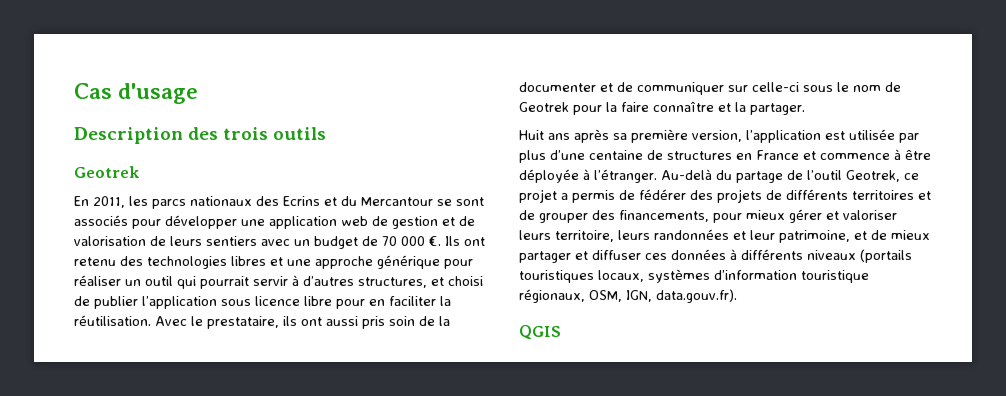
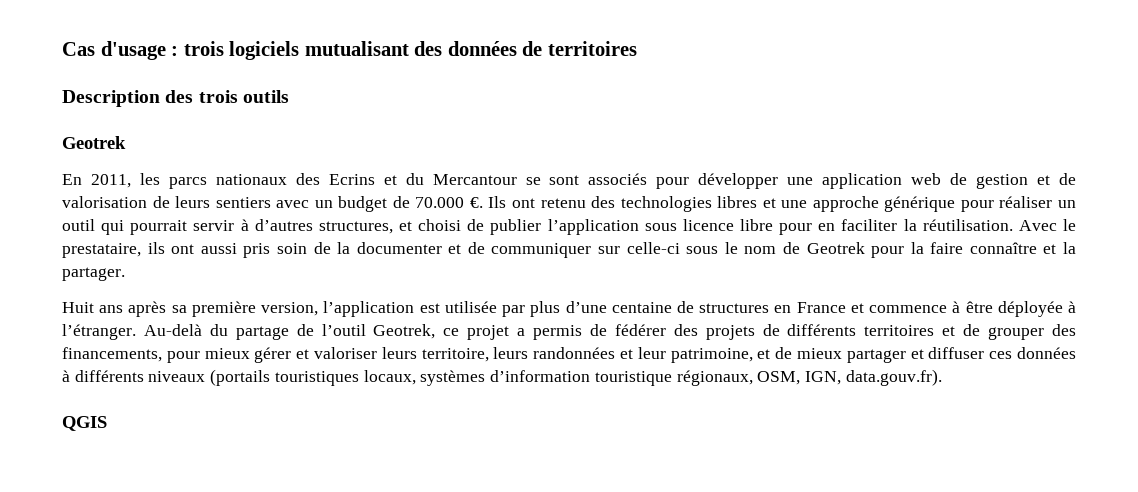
- Cas d'usage
+ Cas d'usage : trois logiciels mutualisant des données de territoires
- En 2011, les parcs nationaux des Ecrins et du Mercantour se sont associés pour développer une application web de gestion et de valorisation de leurs sentiers avec un budget de 70 000 €.
+ En 2011, les parcs nationaux des Ecrins et du Mercantour se sont associés pour développer une application web de gestion et de valorisation de leurs sentiers avec un budget de 70.000 €.

